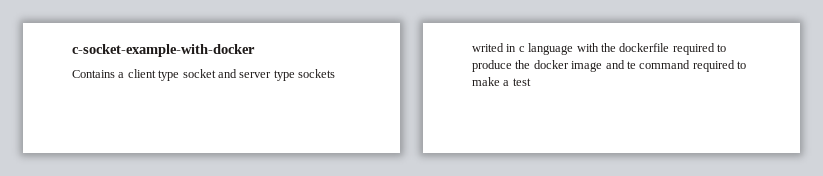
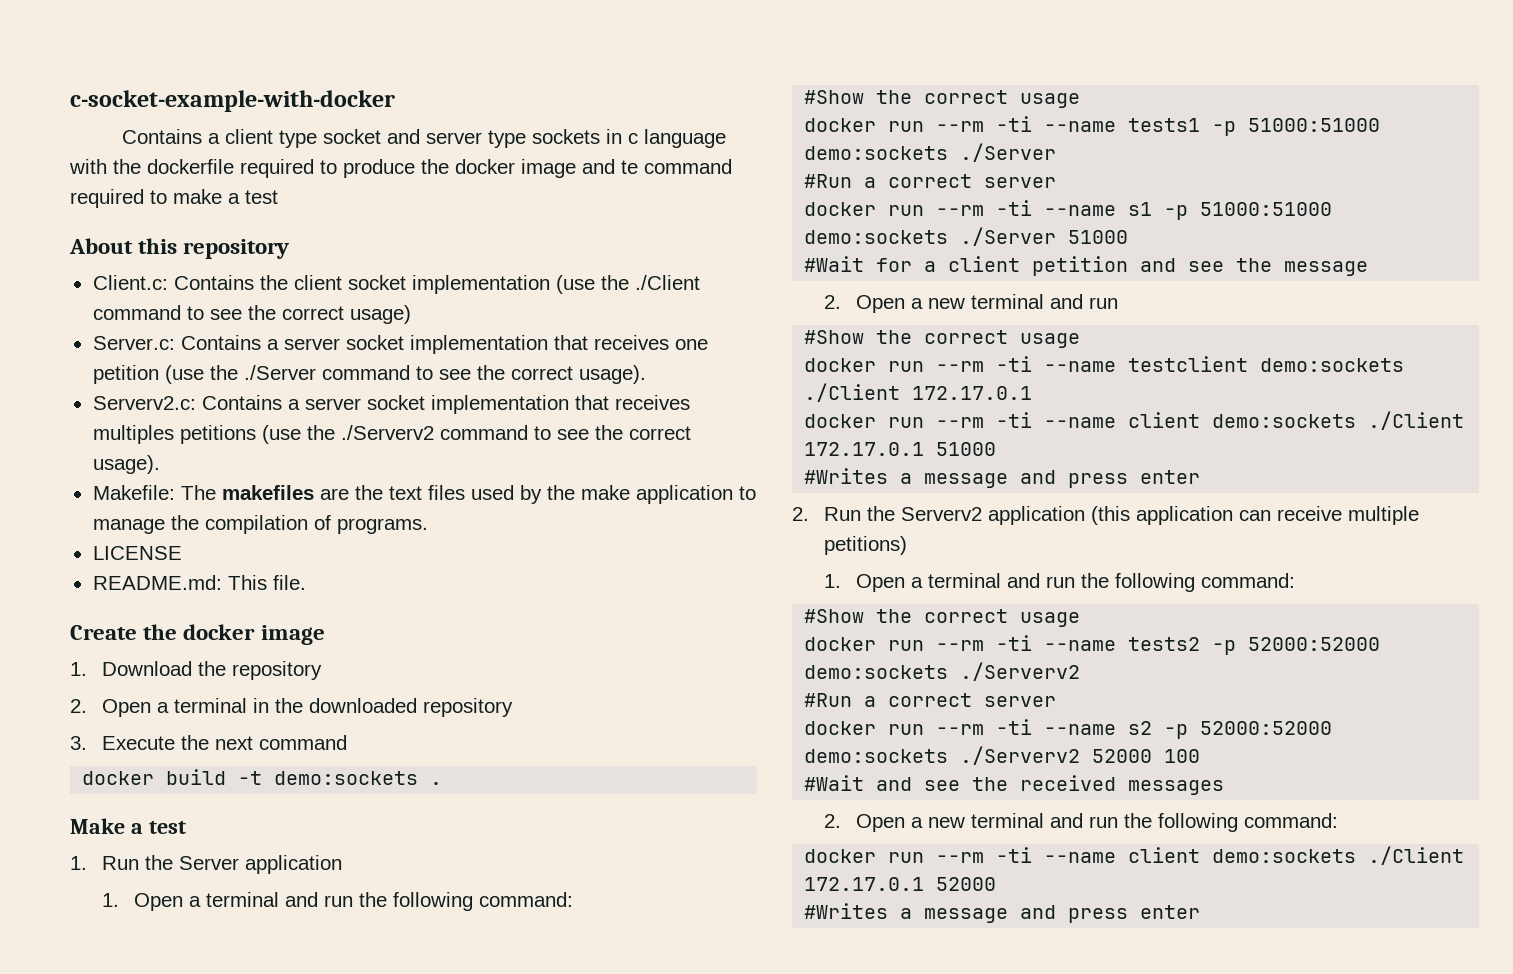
- Contains a client type socket and server type sockets writed in c language with the dockerfile required to produce the docker image and te command required to make a test
+ Contains a client type socket and server type sockets in c language with the dockerfile required to produce the docker image and te command required to make a test
+ About this repository
+ Client.c: Contains the client socket implementation (use the ./Client command to see the correct usage)
+ Server.c: Contains a server socket implementation that receives one petition (use the ./Server command to see the correct usage).
+ Serverv2.c: Contains a server socket implementation that receives multiples petitions (use the ./Serverv2 command to see the correct usage).
+ Makefile: The makefiles are the text files used by the make application to manage the compilation of programs.
+ LICENSE
+ README.md: This file.
+ Create the docker image
+ 1. Download the repository
+ 2. Open a terminal in the downloaded repository
+ 3. Execute the next command
+ docker build -t demo:sockets .
+ Make a test
+ 1. Run the Server application
+ 1. Open a terminal and run the following command:
+ #Show the correct usage
+ docker run --rm -ti --name tests1 -p 51000:51000 demo:sockets ./Server
+ #Run a correct server
+ docker run --rm -ti --name s1 -p 51000:51000 demo:sockets ./Server 51000
+ #Wait for a client petition and see the message
+ 2. Open a new terminal and run
+ #Show the correct usage
+ docker run --rm -ti --name testclient demo:sockets ./Client 172.17.0.1
+ docker run --rm -ti --name client demo:sockets ./Client 172.17.0.1 51000
+ #Writes a message and press enter
+ 2. Run the Serverv2 application (this application can receive multiple petitions)
+ 1. Open a terminal and run the following command:
+ #Show the correct usage
+ docker run --rm -ti --name tests2 -p 52000:52000 demo:sockets ./Serverv2
+ #Run a correct server
+ docker run --rm -ti --name s2 -p 52000:52000 demo:sockets ./Serverv2 52000 100
+ #Wait and see the received messages
+ 2. Open a new terminal and run the following command:
+ docker run --rm -ti --name client demo:sockets ./Client 172.17.0.1 52000
+ #Writes a message and press enter

